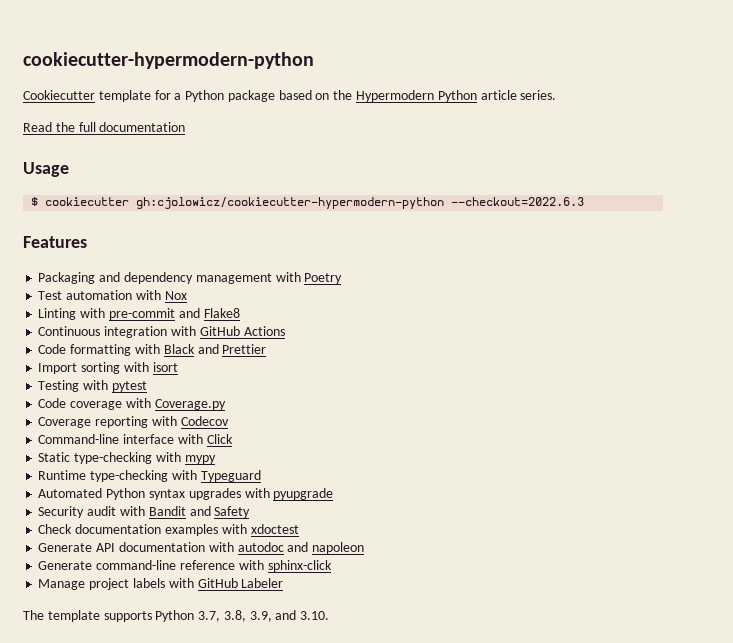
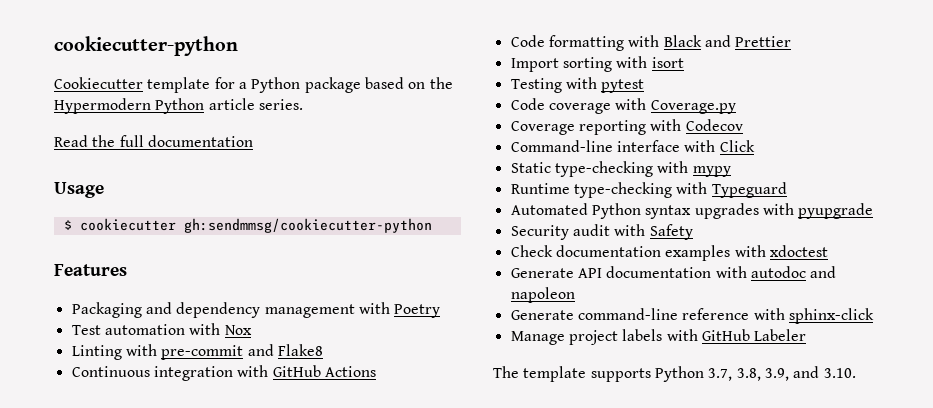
- cookiecutter-hypermodern-python
+ cookiecutter-python
- $ cookiecutter gh:cjolowicz/cookiecutter-hypermodern-python --checkout=2022.6.3
+ $ cookiecutter gh:sendmmsg/cookiecutter-python
- Security audit with Bandit and Safety
+ Security audit with Safety

